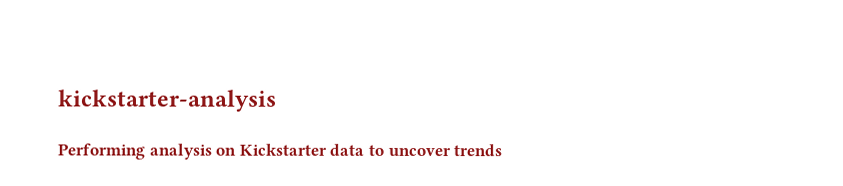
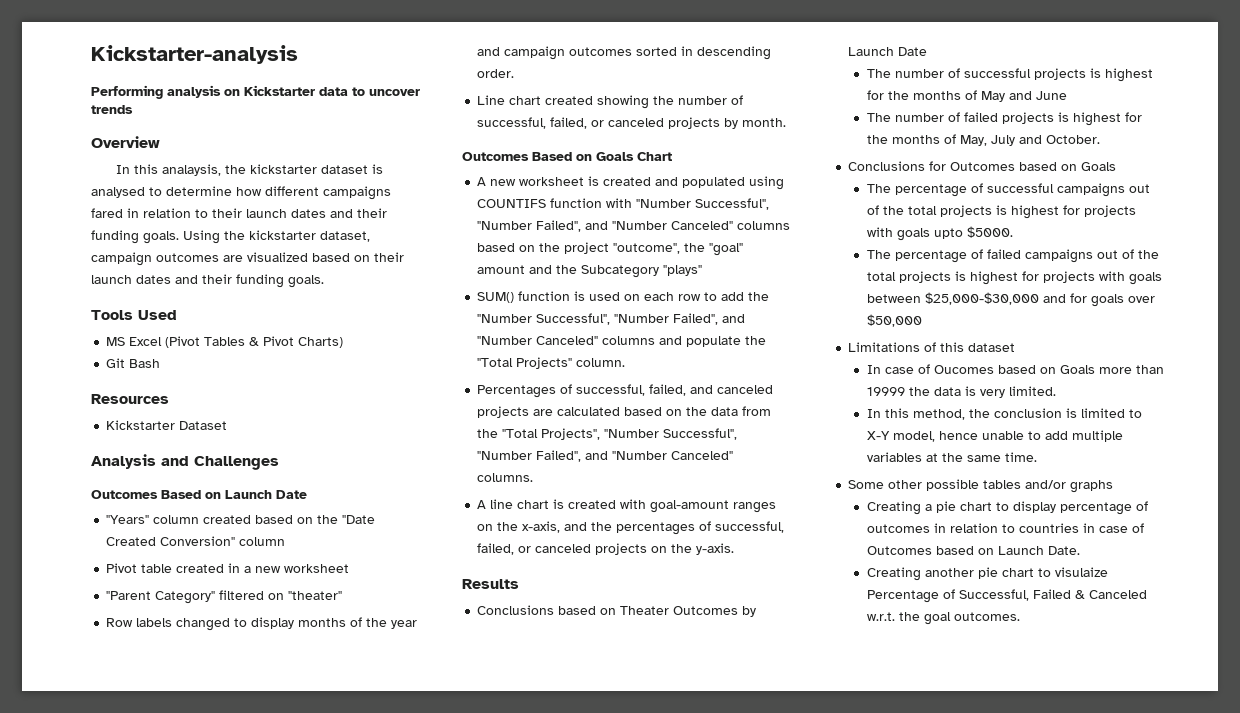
- kickstarter-analysis
+ Kickstarter-analysis
+ Overview
+ In this analaysis, the kickstarter dataset is analysed to determine how different campaigns fared in relation to their launch dates and their funding goals. Using the kickstarter dataset, campaign outcomes are visualized based on their launch dates and their funding goals.
+ Tools Used
+ MS Excel (Pivot Tables & Pivot Charts)
+ Git Bash
+ Resources
+ Kickstarter Dataset
+ Analysis and Challenges
+ Outcomes Based on Launch Date
+ "Years" column created based on the "Date Created Conversion" column
+ Pivot table created in a new worksheet
+ "Parent Category" filtered on "theater"
+ Row labels changed to display months of the year and campaign outcomes sorted in descending order.
+ Line chart created showing the number of successful, failed, or canceled projects by month.
+ Outcomes Based on Goals Chart
+ A new worksheet is created and populated using COUNTIFS function with "Number Successful", "Number Failed", and "Number Canceled" columns based on the project "outcome", the "goal" amount and the Subcategory "plays"
+ SUM() function is used on each row to add the "Number Successful", "Number Failed", and "Number Canceled" columns and populate the "Total Projects" column.
+ Percentages of successful, failed, and canceled projects are calculated based on the data from the "Total Projects", "Number Successful", "Number Failed", and "Number Canceled" columns.
+ A line chart is created with goal-amount ranges on the x-axis, and the percentages of successful, failed, or canceled projects on the y-axis.
+ Results
+ Conclusions based on Theater Outcomes by Launch Date
+ The number of successful projects is highest for the months of May and June
+ The number of failed projects is highest for the months of May, July and October.
+ Conclusions for Outcomes based on Goals
+ The percentage of successful campaigns out of the total projects is highest for projects with goals upto $5000.
+ The percentage of failed campaigns out of the total projects is highest for projects with goals between $25,000-$30,000 and for goals over $50,000
+ Limitations of this dataset
+ In case of Oucomes based on Goals more than 19999 the data is very limited.
+ In this method, the conclusion is limited to X-Y model, hence unable to add multiple variables at the same time.
+ Some other possible tables and/or graphs
+ Creating a pie chart to display percentage of outcomes in relation to countries in case of Outcomes based on Launch Date.
+ Creating another pie chart to visulaize Percentage of Successful, Failed & Canceled w.r.t. the goal outcomes.

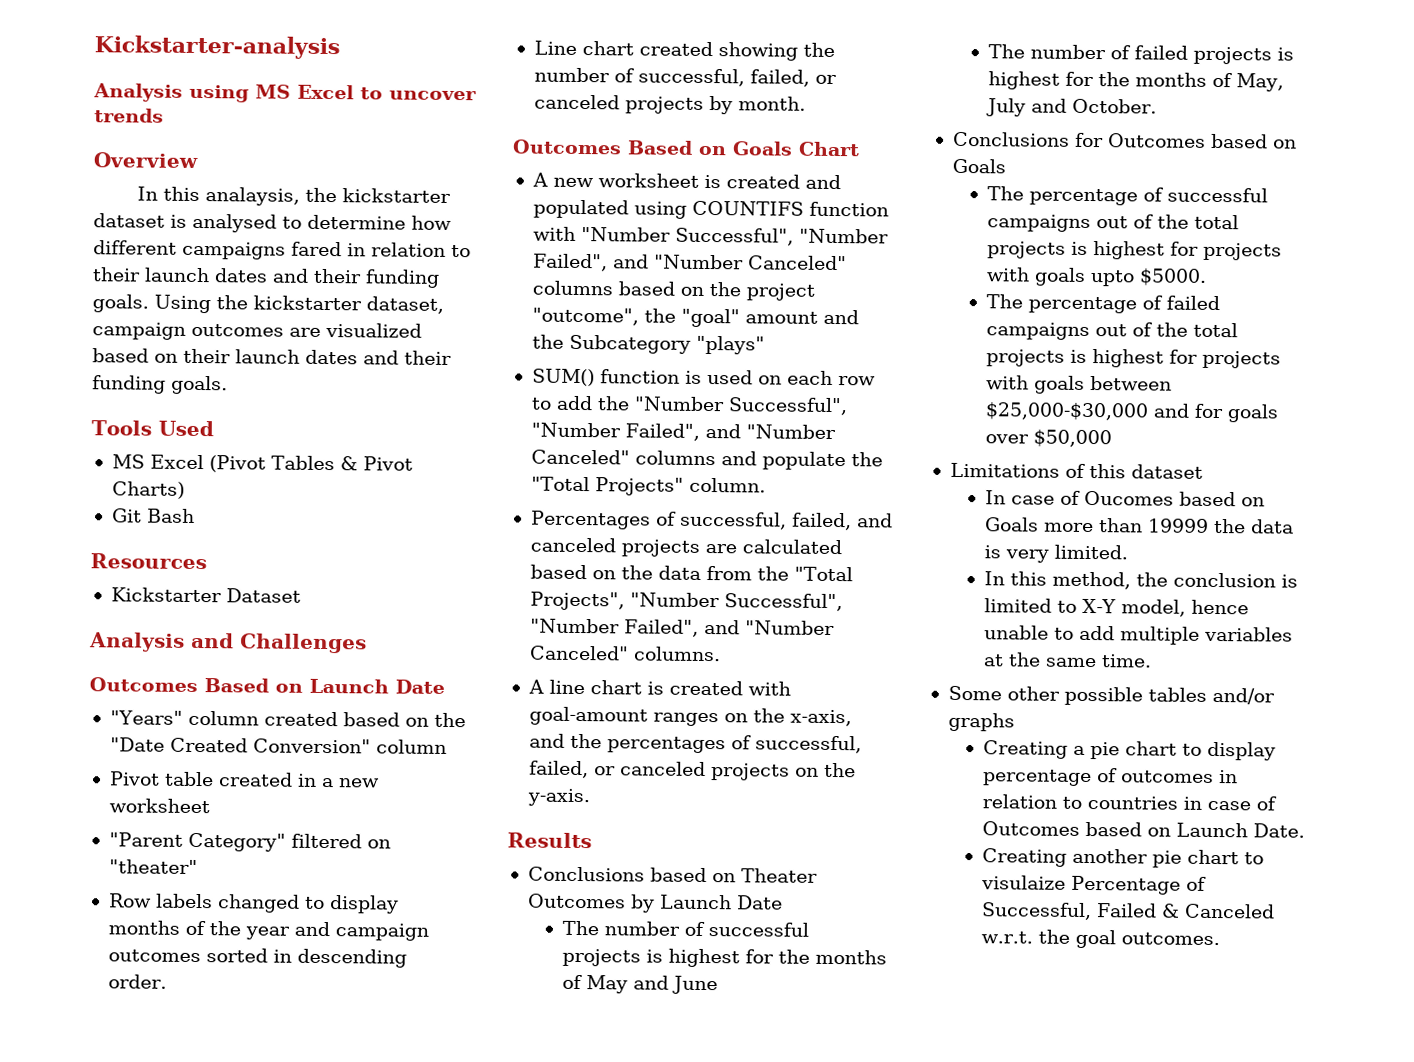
- Performing analysis on Kickstarter data to uncover trends
+ Analysis using MS Excel to uncover trends

